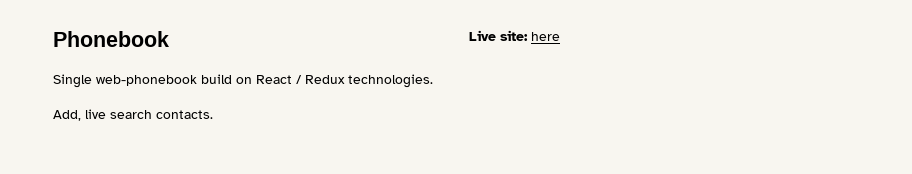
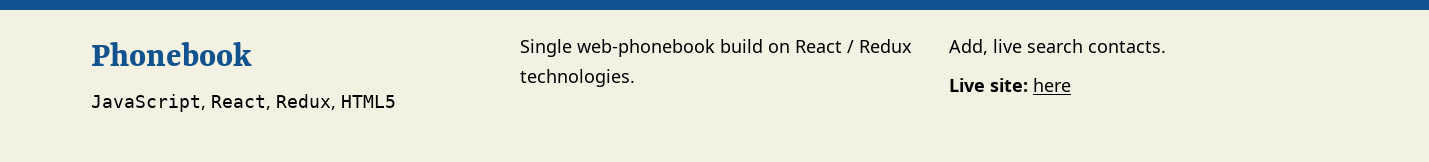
+ JavaScript, React, Redux, HTML5

